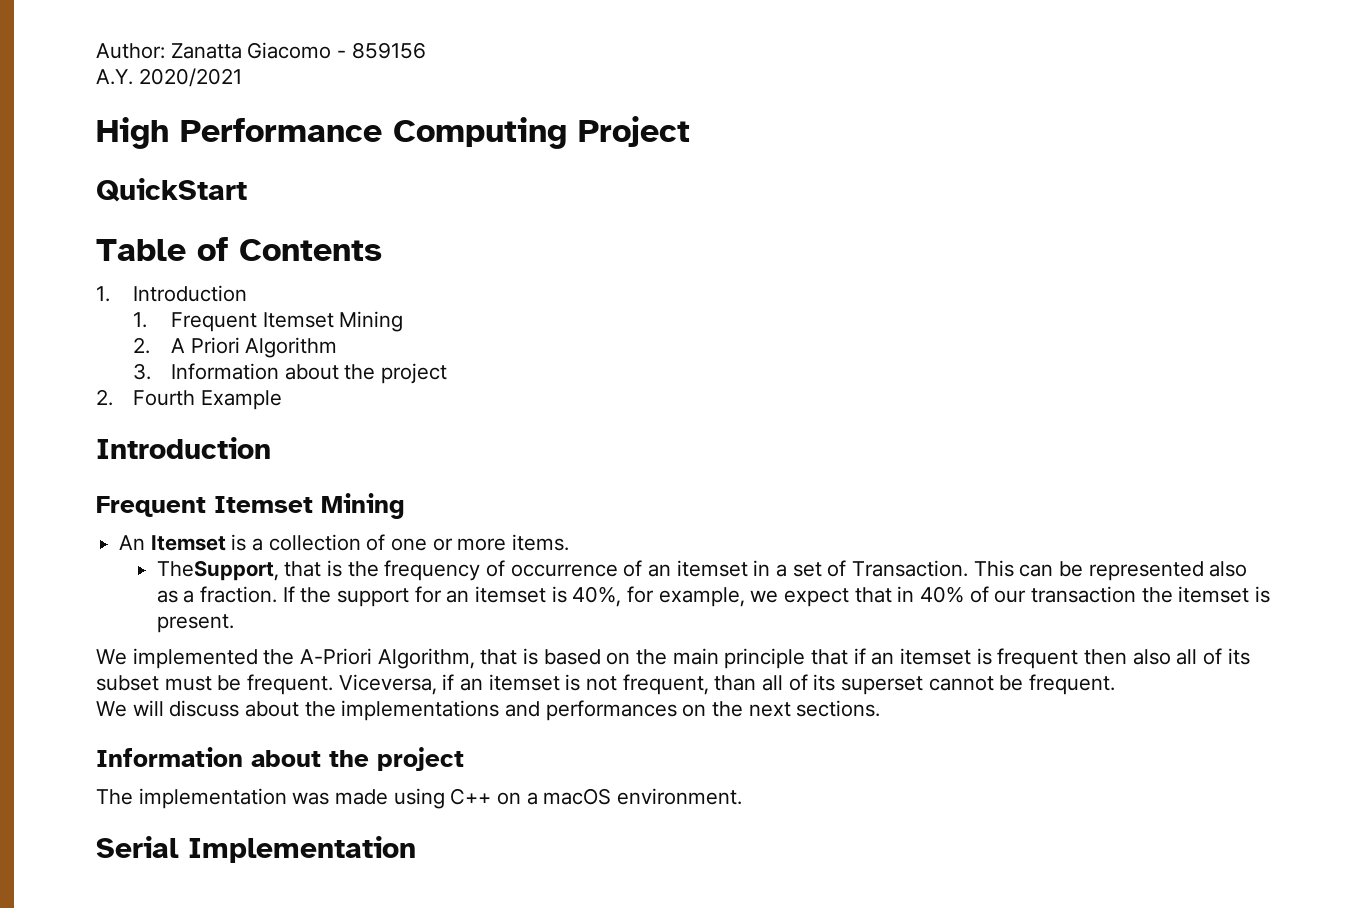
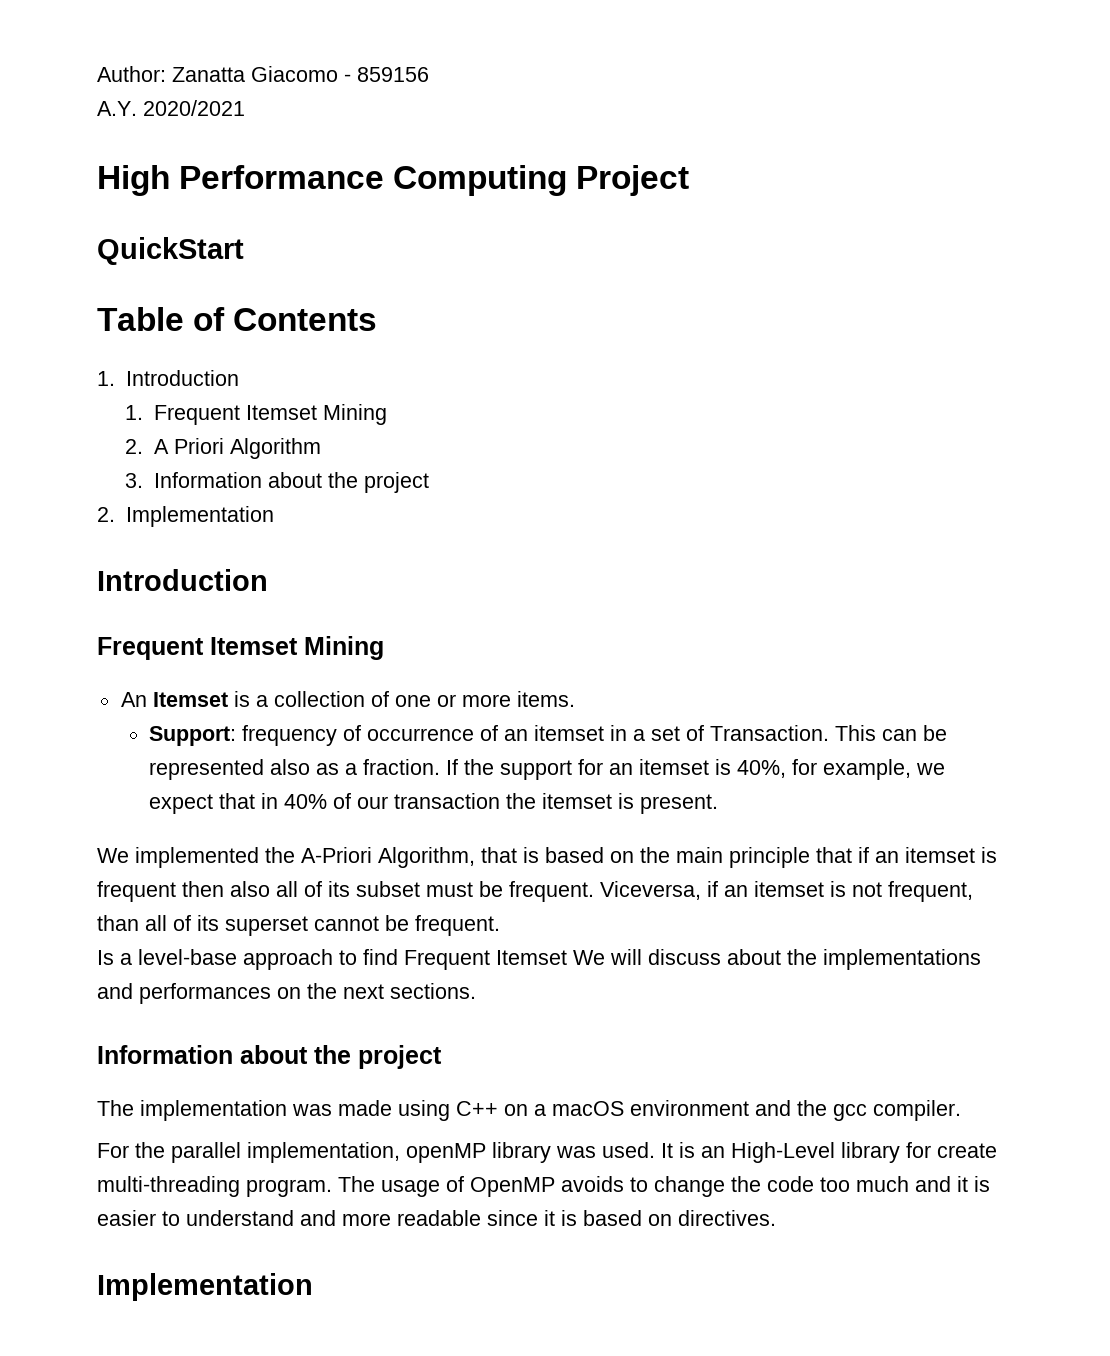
- 2. Fourth Example
+ 2. Implementation
- TheSupport, that is the frequency of occurrence of an itemset in a set of Transaction.
+ Support: frequency of occurrence of an itemset in a set of Transaction.
- We will discuss about the implementations and performances on the next sections.
+ Is a level-base approach to find Frequent Itemset We will discuss about the implementations and performances on the next sections.
- The implementation was made using C++ on a macOS environment.
- Serial Implementation
+ The implementation was made using C++ on a macOS environment and the gcc compiler.
+ For the parallel implementation, openMP library was used. It is an High-Level library for create multi-threading program. The usage of OpenMP avoids to change the code too much and it is easier to understand and more readable since it is based on directives.
+ Implementation

